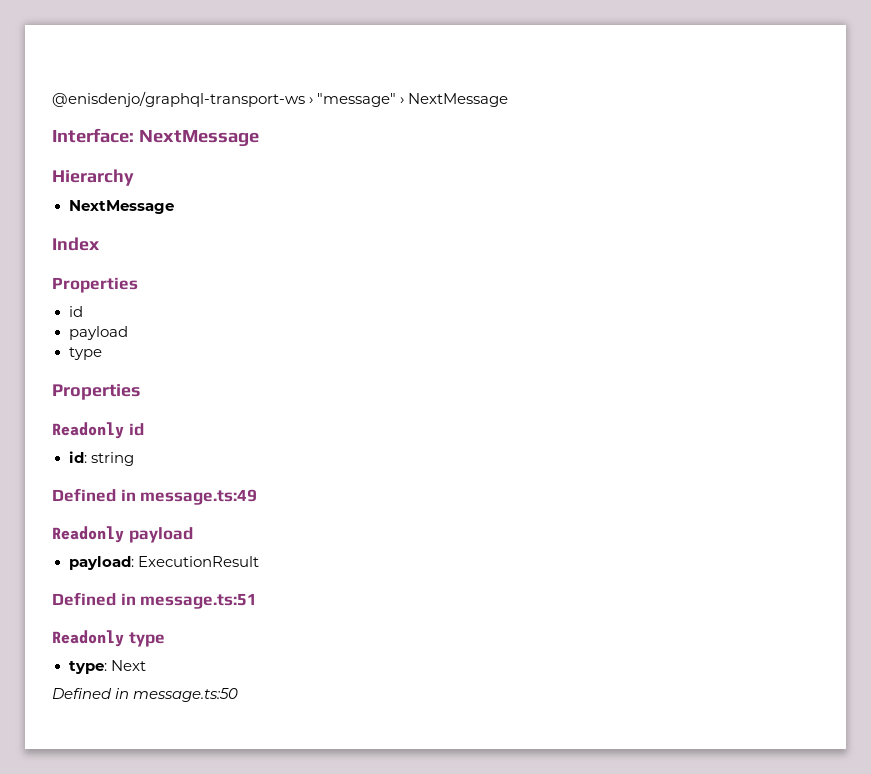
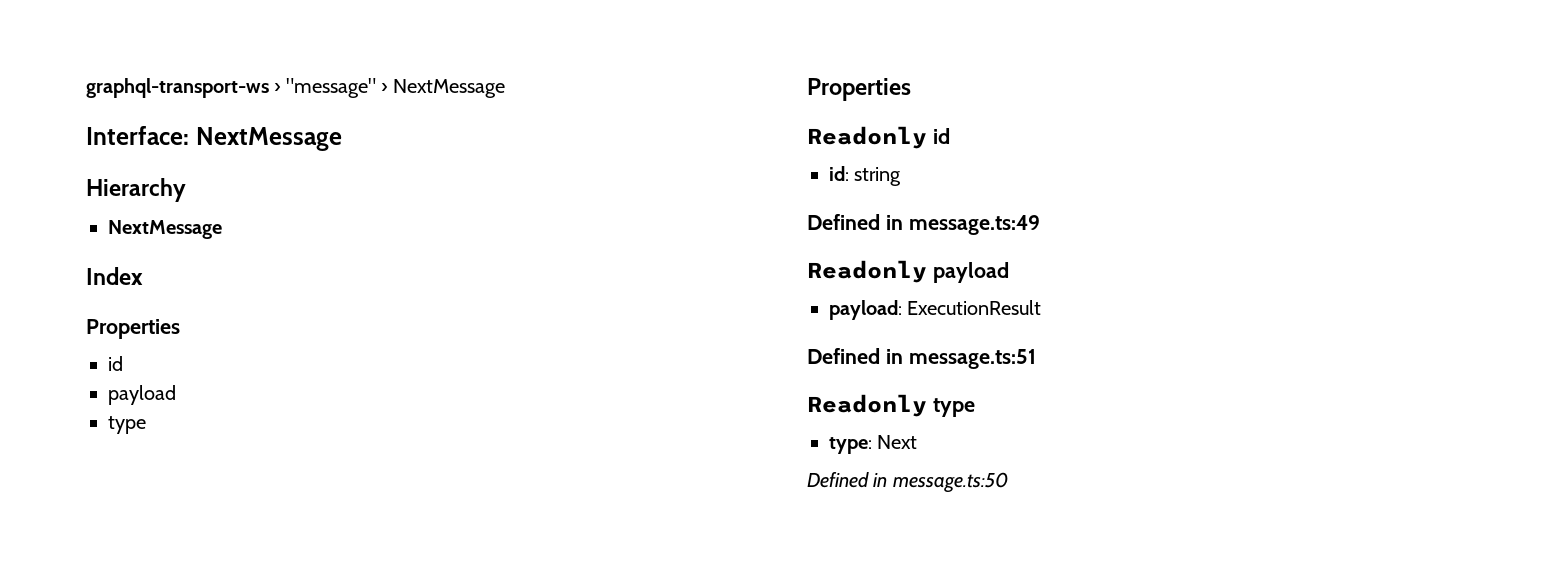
- @enisdenjo/graphql-transport-ws › "message" › NextMessage
+ graphql-transport-ws › "message" › NextMessage

